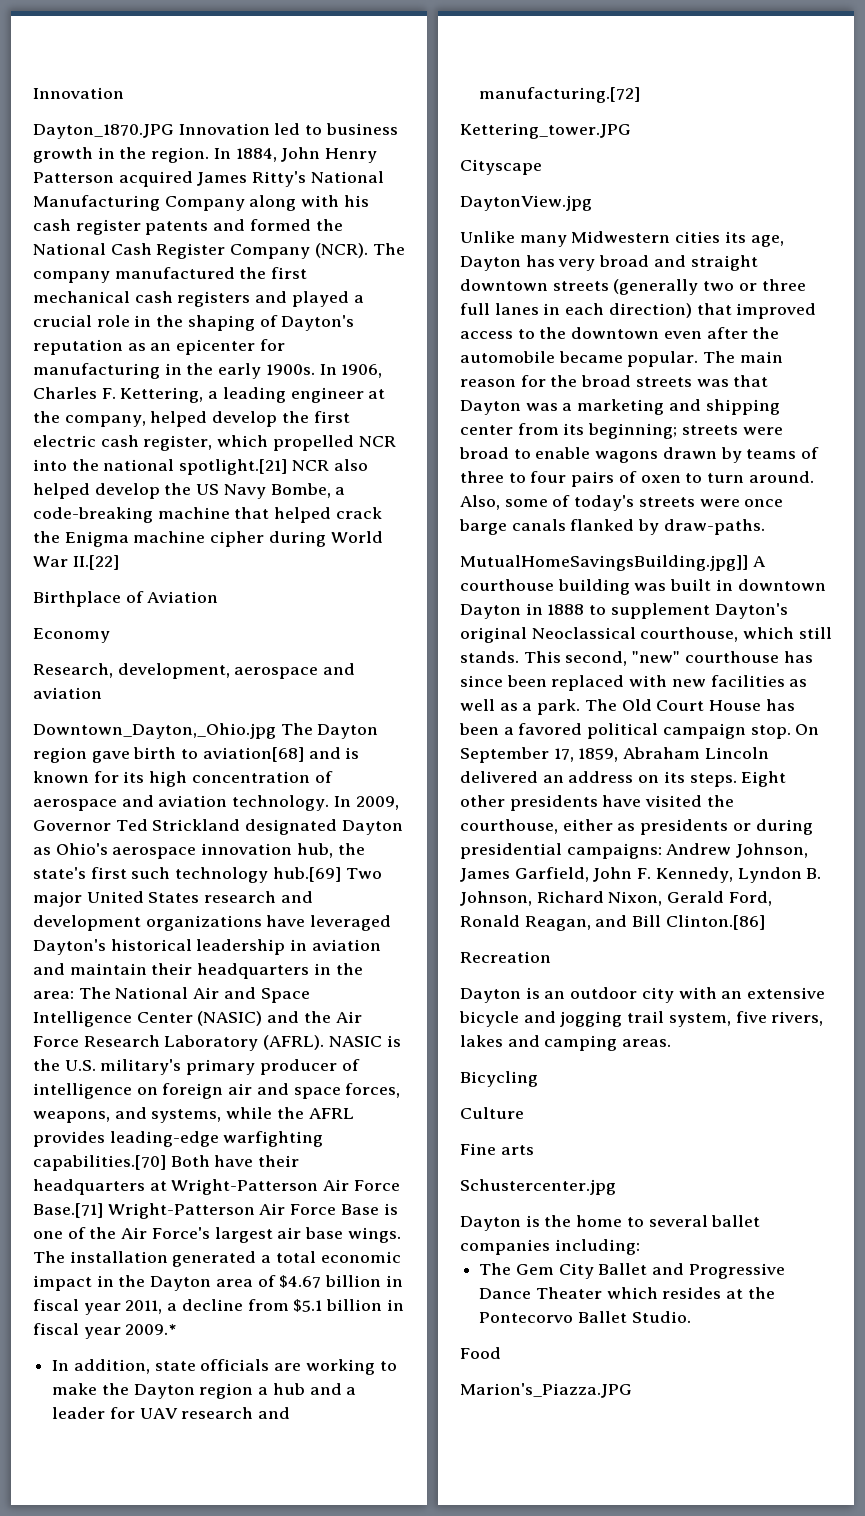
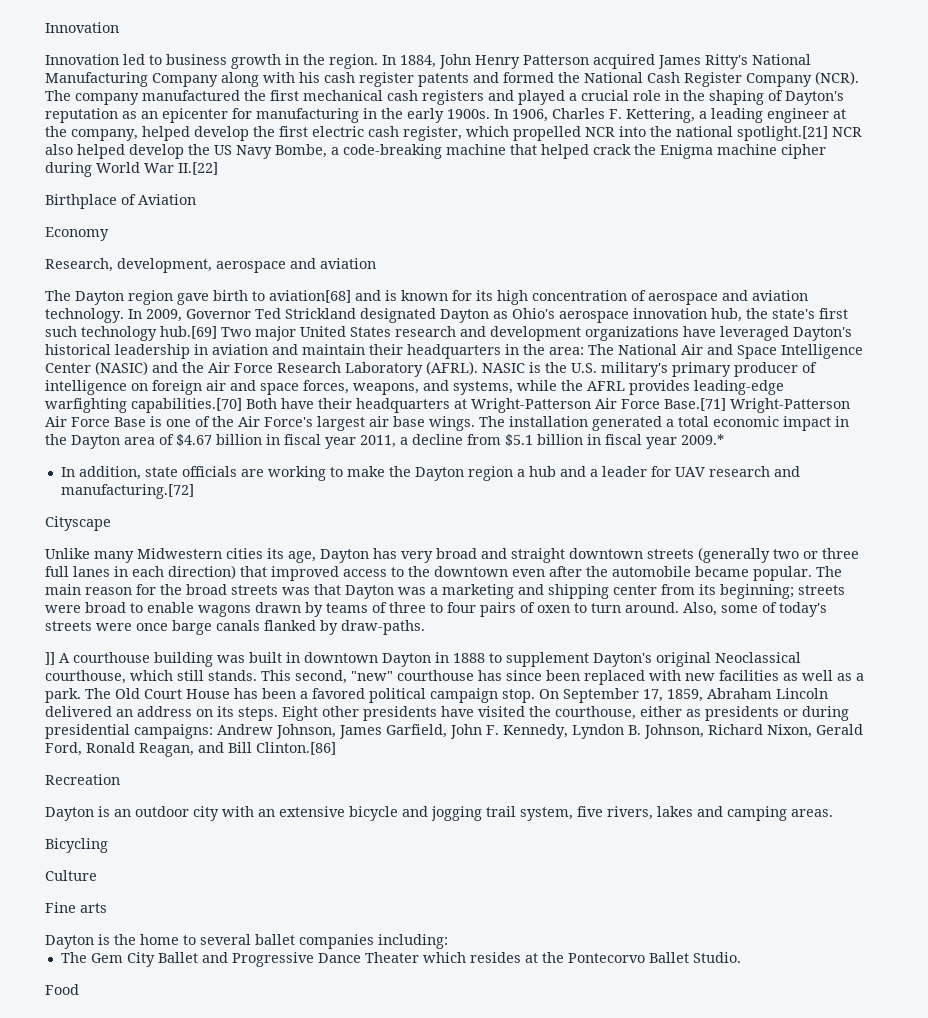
- Dayton_1870.JPG Innovation led to business growth in the region.
+ Innovation led to business growth in the region.
- Downtown_Dayton,_Ohio.jpg The Dayton region gave birth to aviation[68] and is known for its high concentration of aerospace and aviation technology.
+ The Dayton region gave birth to aviation[68] and is known for its high concentration of aerospace and aviation technology.
- Kettering_tower.JPG
- DaytonView.jpg
- MutualHomeSavingsBuilding.jpg]] A courthouse building was built in downtown Dayton in 1888 to supplement Dayton's original Neoclassical courthouse, which still stands.
+ ]] A courthouse building was built in downtown Dayton in 1888 to supplement Dayton's original Neoclassical courthouse, which still stands.
- Schustercenter.jpg
- Marion's_Piazza.JPG

